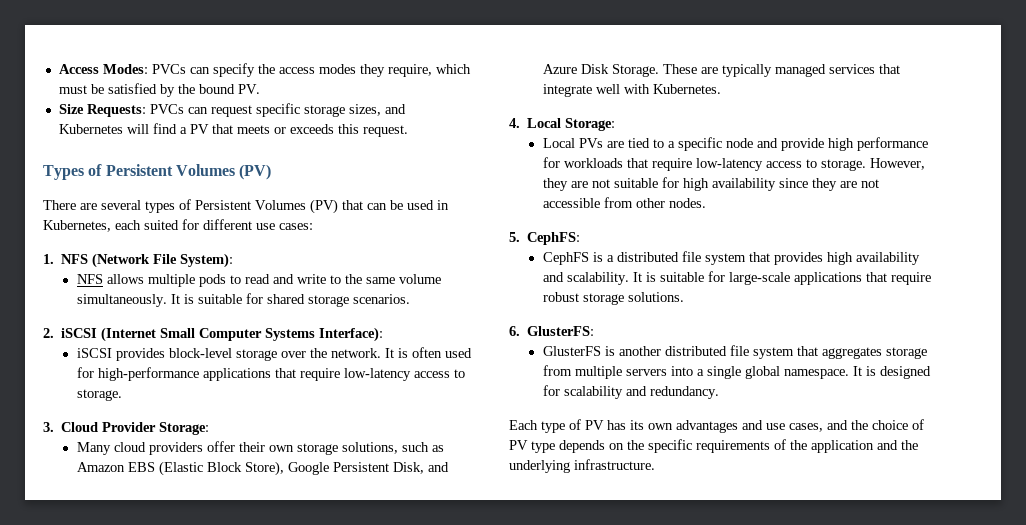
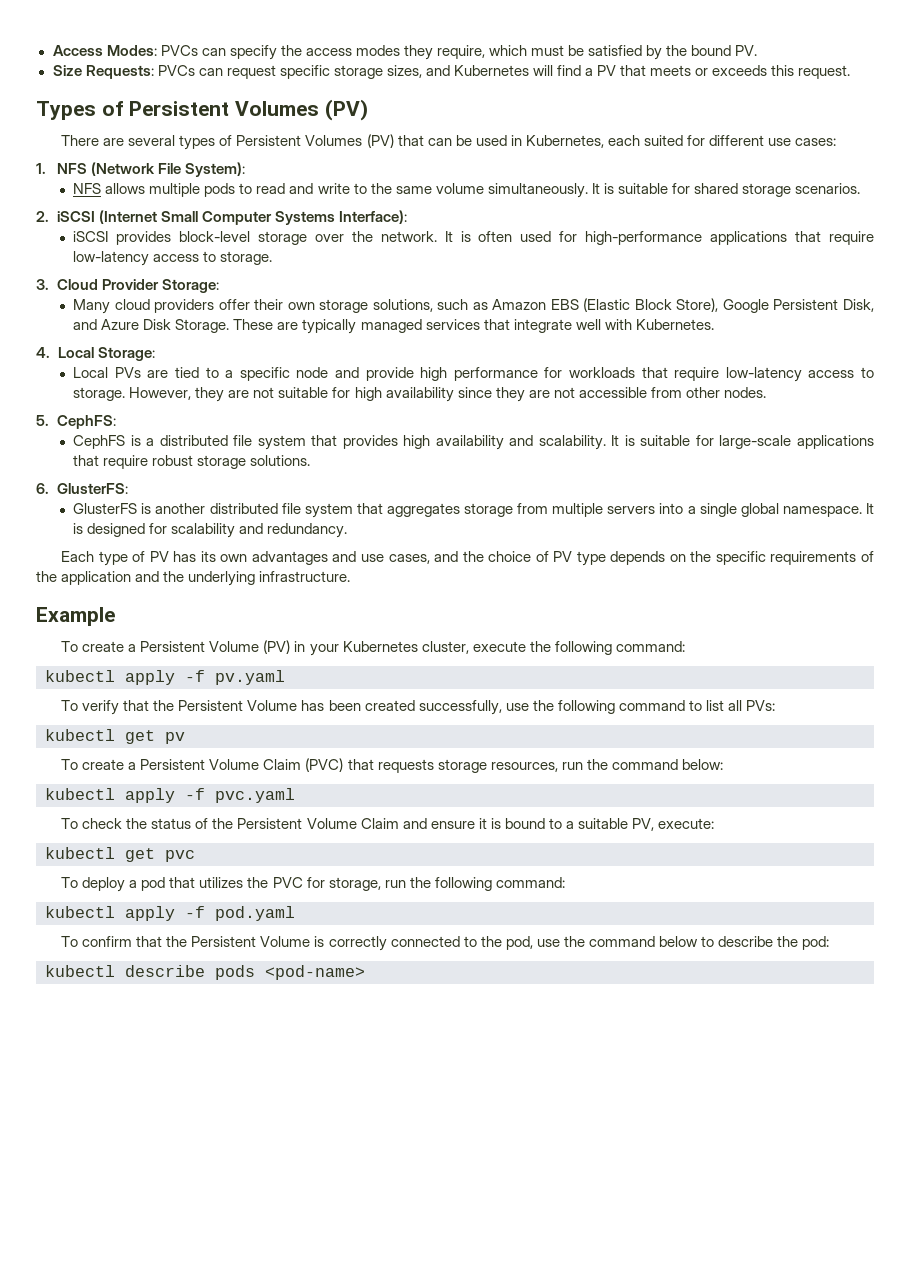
+ Example
+ To create a Persistent Volume (PV) in your Kubernetes cluster, execute the following command:
+ kubectl apply -f pv.yaml
+ To verify that the Persistent Volume has been created successfully, use the following command to list all PVs:
+ kubectl get pv
+ To create a Persistent Volume Claim (PVC) that requests storage resources, run the command below:
+ kubectl apply -f pvc.yaml
+ To check the status of the Persistent Volume Claim and ensure it is bound to a suitable PV, execute:
+ kubectl get pvc
+ To deploy a pod that utilizes the PVC for storage, run the following command:
+ kubectl apply -f pod.yaml
+ To confirm that the Persistent Volume is correctly connected to the pod, use the command below to describe the pod:
+ kubectl describe pods <pod-name>

